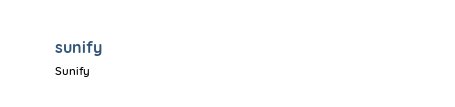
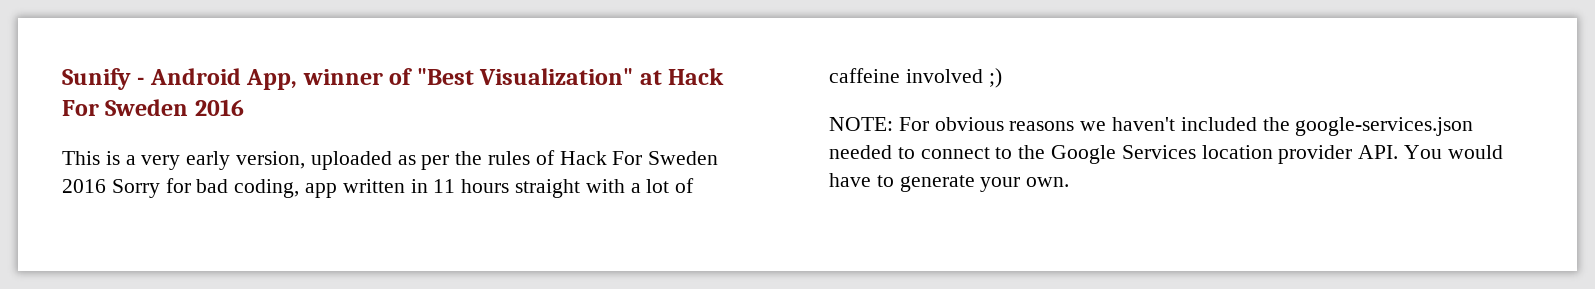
- sunify
- Sunify
+ Sunify - Android App, winner of "Best Visualization" at Hack For Sweden 2016
+ This is a very early version, uploaded as per the rules of Hack For Sweden 2016 Sorry for bad coding, app written in 11 hours straight with a lot of caffeine involved ;)
+ NOTE: For obvious reasons we haven't included the google-services.json needed to connect to the Google Services location provider API. You would have to generate your own.

